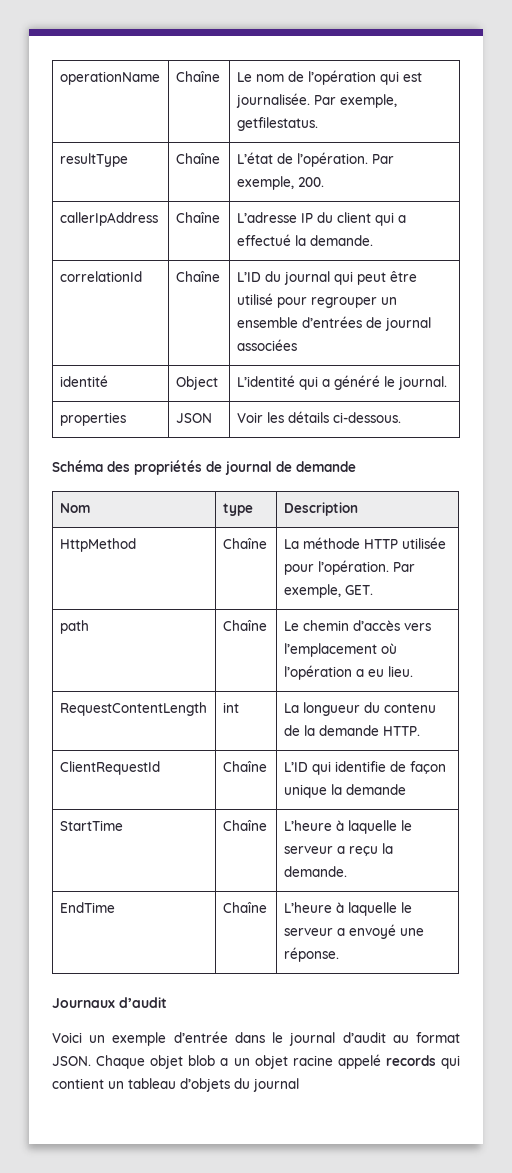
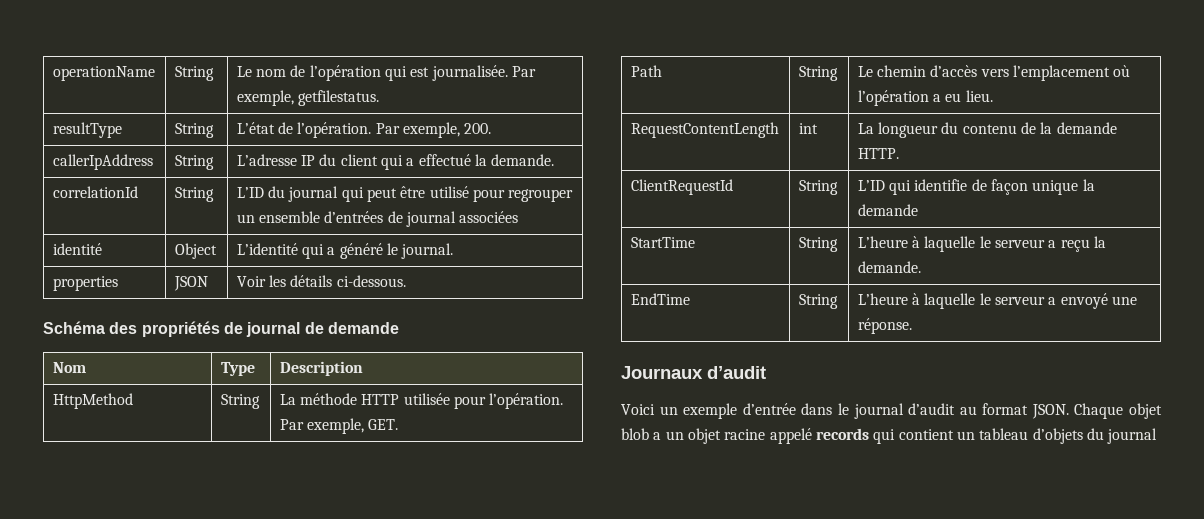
- operationName | Chaîne | Le nom de l’opération qui est journalisée. Par exemple, getfilestatus.
+ operationName | String | Le nom de l’opération qui est journalisée. Par exemple, getfilestatus.
- resultType | Chaîne | L’état de l’opération. Par exemple, 200.
+ resultType | String | L’état de l’opération. Par exemple, 200.
- callerIpAddress | Chaîne | L’adresse IP du client qui a effectué la demande.
+ callerIpAddress | String | L’adresse IP du client qui a effectué la demande.
- correlationId | Chaîne | L’ID du journal qui peut être utilisé pour regrouper un ensemble d’entrées de journal associées
+ correlationId | String | L’ID du journal qui peut être utilisé pour regrouper un ensemble d’entrées de journal associées
- Nom | type | Description
+ Nom | Type | Description
- HttpMethod | Chaîne | La méthode HTTP utilisée pour l’opération. Par exemple, GET.
+ HttpMethod | String | La méthode HTTP utilisée pour l’opération. Par exemple, GET.
- path | Chaîne | Le chemin d’accès vers l’emplacement où l’opération a eu lieu.
+ Path | String | Le chemin d’accès vers l’emplacement où l’opération a eu lieu.
- ClientRequestId | Chaîne | L’ID qui identifie de façon unique la demande
+ ClientRequestId | String | L’ID qui identifie de façon unique la demande
- StartTime | Chaîne | L’heure à laquelle le serveur a reçu la demande.
+ StartTime | String | L’heure à laquelle le serveur a reçu la demande.
- EndTime | Chaîne | L’heure à laquelle le serveur a envoyé une réponse.
+ EndTime | String | L’heure à laquelle le serveur a envoyé une réponse.

